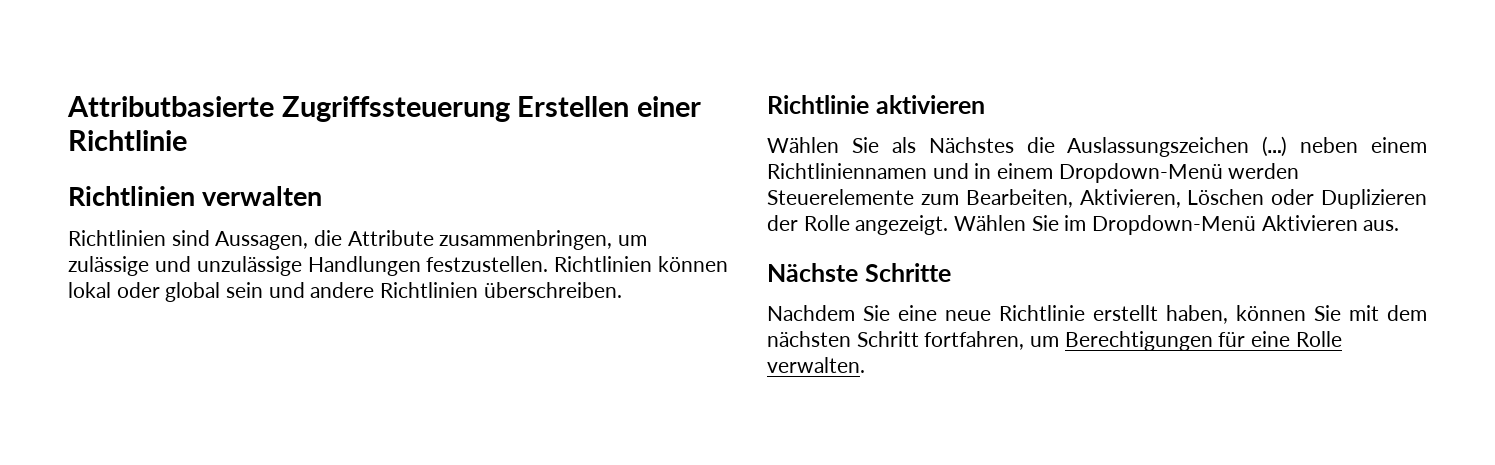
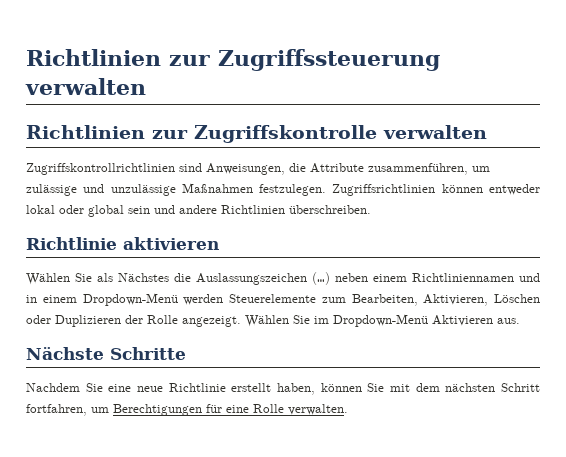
- Attributbasierte Zugriffssteuerung Erstellen einer Richtlinie
- Richtlinien verwalten
- Richtlinien sind Aussagen, die Attribute zusammenbringen, um zulässige und unzulässige Handlungen festzustellen. Richtlinien können lokal oder global sein und andere Richtlinien überschreiben.
+ Richtlinien zur Zugriffssteuerung verwalten
+ Richtlinien zur Zugriffskontrolle verwalten
+ Zugriffskontrollrichtlinien sind Anweisungen, die Attribute zusammenführen, um zulässige und unzulässige Maßnahmen festzulegen. Zugriffsrichtlinien können entweder lokal oder global sein und andere Richtlinien überschreiben.

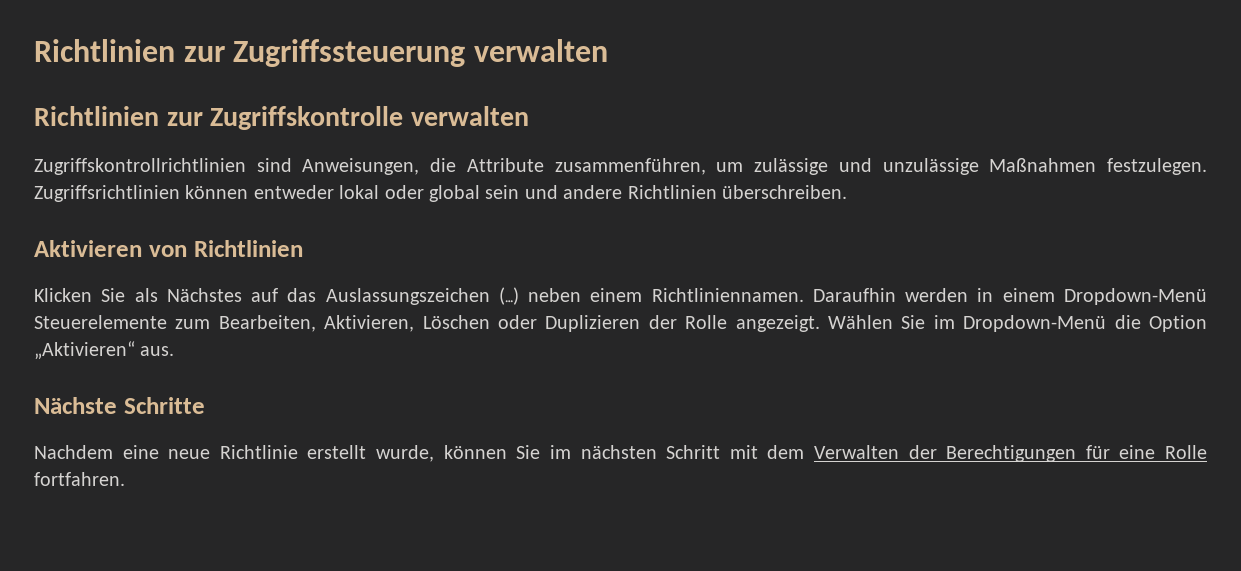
- Richtlinie aktivieren
- Wählen Sie als Nächstes die Auslassungszeichen (…) neben einem Richtliniennamen und in einem Dropdown-Menü werden Steuerelemente zum Bearbeiten, Aktivieren, Löschen oder Duplizieren der Rolle angezeigt.
+ Aktivieren von Richtlinien
+ Klicken Sie als Nächstes auf das Auslassungszeichen (…) neben einem Richtliniennamen. Daraufhin werden in einem Dropdown-Menü Steuerelemente zum Bearbeiten, Aktivieren, Löschen oder Duplizieren der Rolle angezeigt.
- Wählen Sie im Dropdown-Menü Aktivieren aus.
+ Wählen Sie im Dropdown-Menü die Option „Aktivieren“ aus.
- Nachdem Sie eine neue Richtlinie erstellt haben, können Sie mit dem nächsten Schritt fortfahren, um Berechtigungen für eine Rolle verwalten.
+ Nachdem eine neue Richtlinie erstellt wurde, können Sie im nächsten Schritt mit dem Verwalten der Berechtigungen für eine Rolle fortfahren.

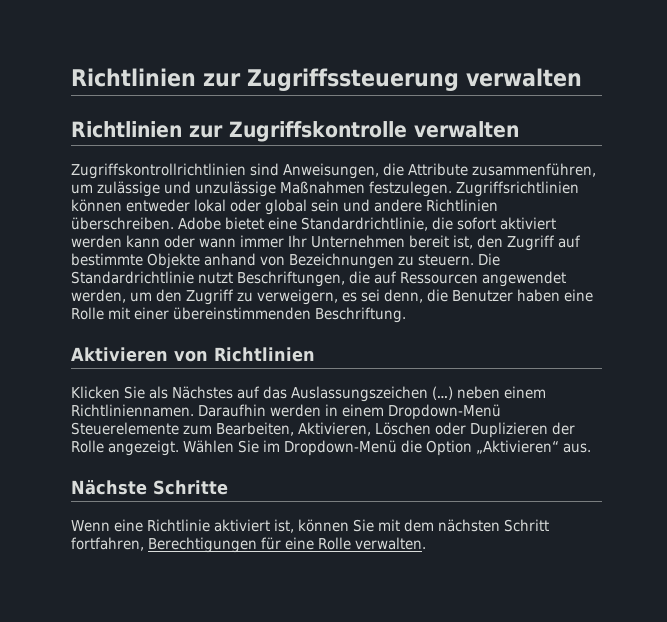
+ Adobe bietet eine Standardrichtlinie, die sofort aktiviert werden kann oder wann immer Ihr Unternehmen bereit ist, den Zugriff auf bestimmte Objekte anhand von Bezeichnungen zu steuern. Die Standardrichtlinie nutzt Beschriftungen, die auf Ressourcen angewendet werden, um den Zugriff zu verweigern, es sei denn, die Benutzer haben eine Rolle mit einer übereinstimmenden Beschriftung.
- Nachdem eine neue Richtlinie erstellt wurde, können Sie im nächsten Schritt mit dem Verwalten der Berechtigungen für eine Rolle fortfahren.
+ Wenn eine Richtlinie aktiviert ist, können Sie mit dem nächsten Schritt fortfahren, Berechtigungen für eine Rolle verwalten.

